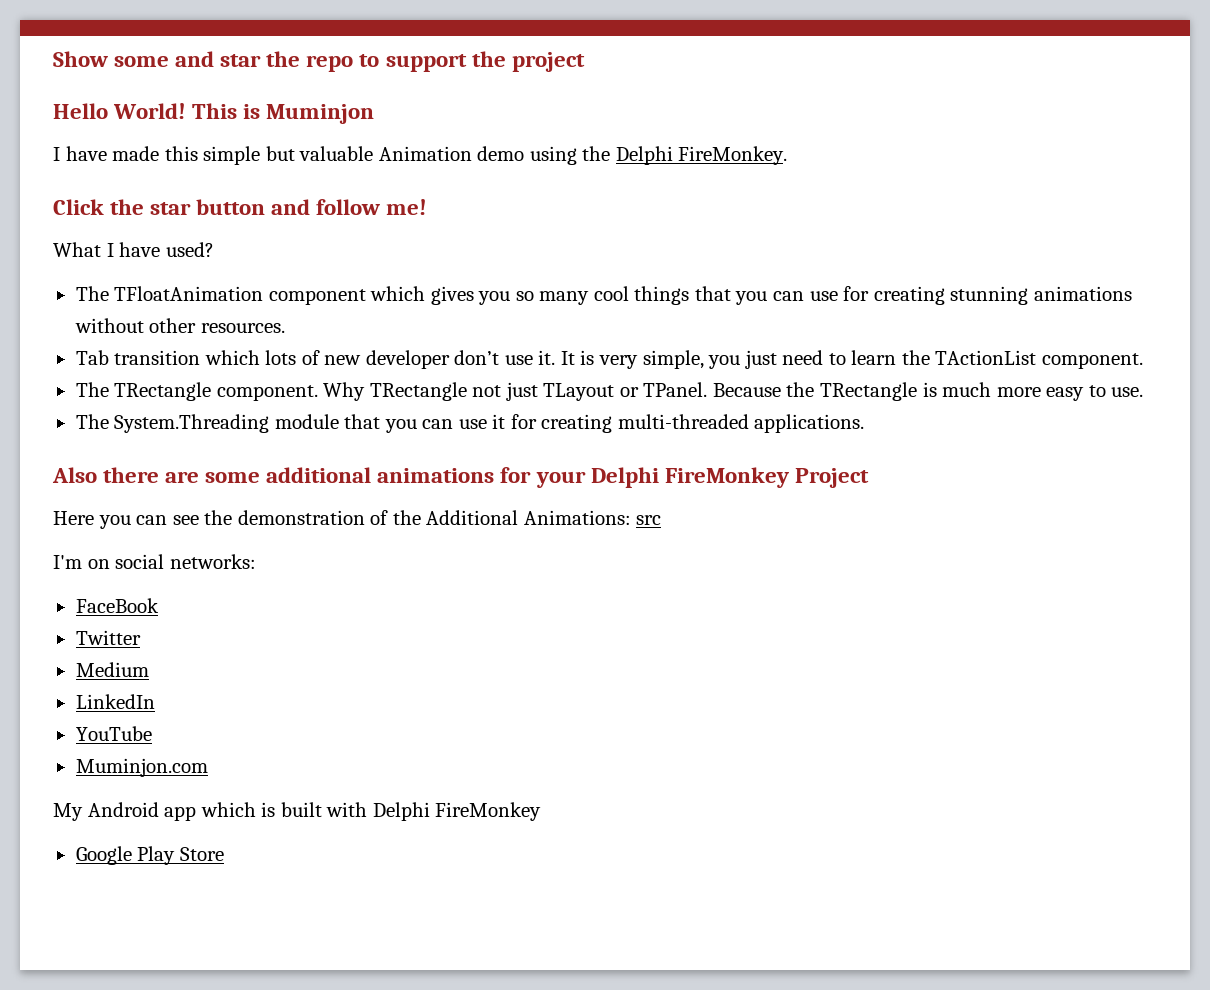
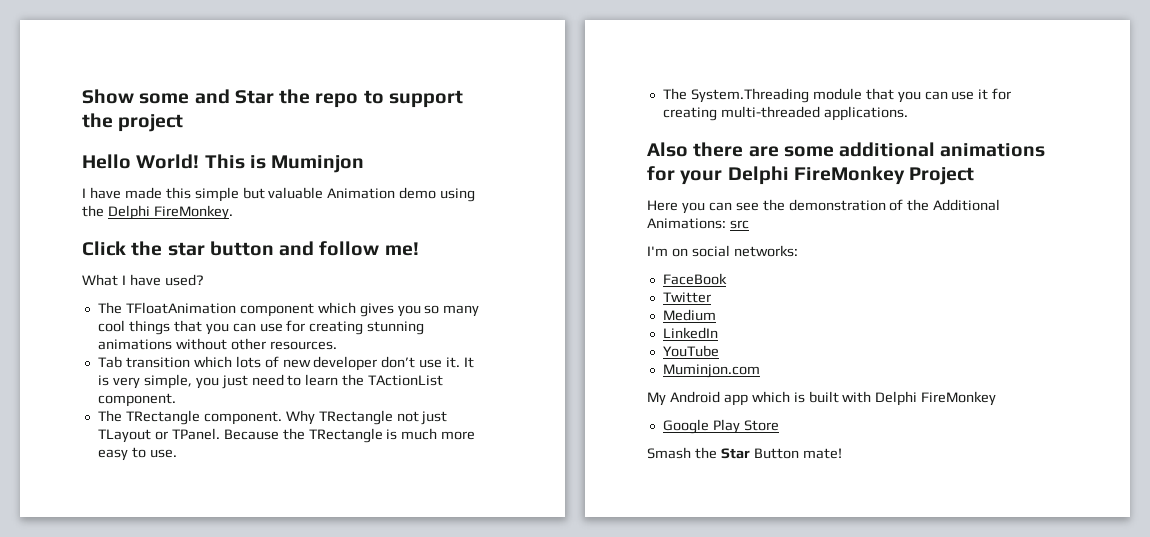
- Show some and star the repo to support the project
+ Show some and Star the repo to support the project
+ Smash the Star Button mate!

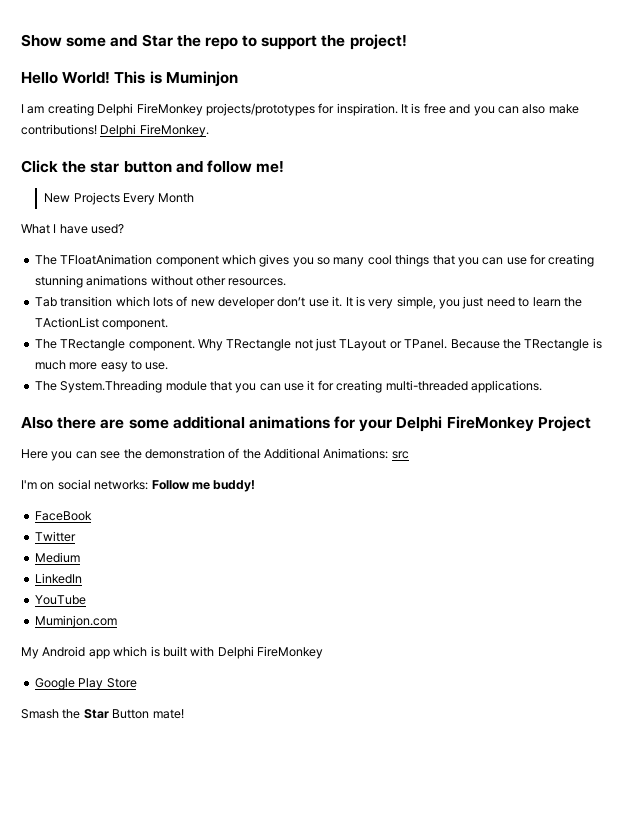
- Show some and Star the repo to support the project
+ Show some and Star the repo to support the project!
- I have made this simple but valuable Animation demo using the Delphi FireMonkey.
+ I am creating Delphi FireMonkey projects/prototypes for inspiration. It is free and you can also make contributions! Delphi FireMonkey.
+ New Projects Every Month
- I'm on social networks:
+ I'm on social networks: Follow me buddy!

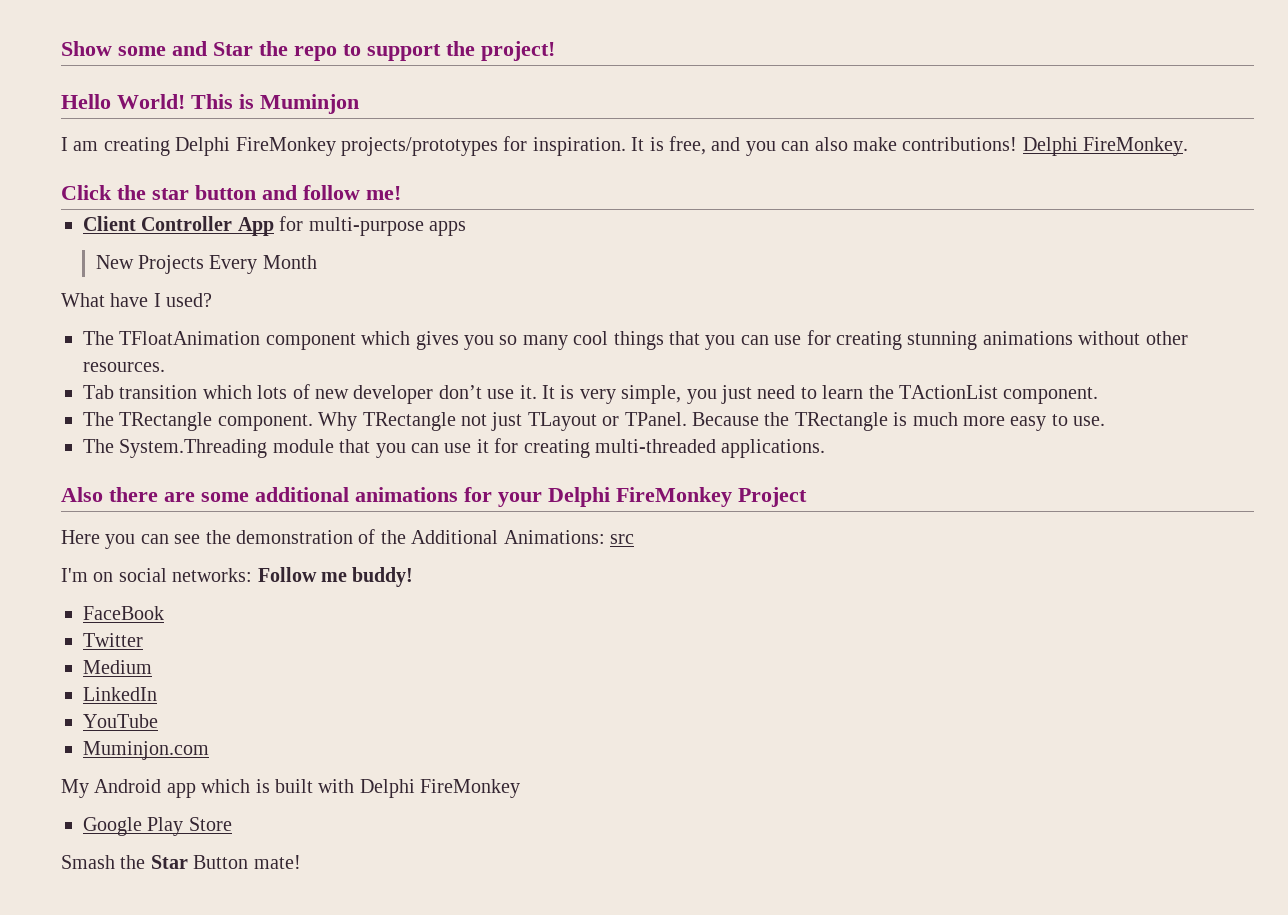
- It is free and you can also make contributions!
+ It is free, and you can also make contributions!
+ Client Controller App for multi-purpose apps
- What I have used?
+ What have I used?

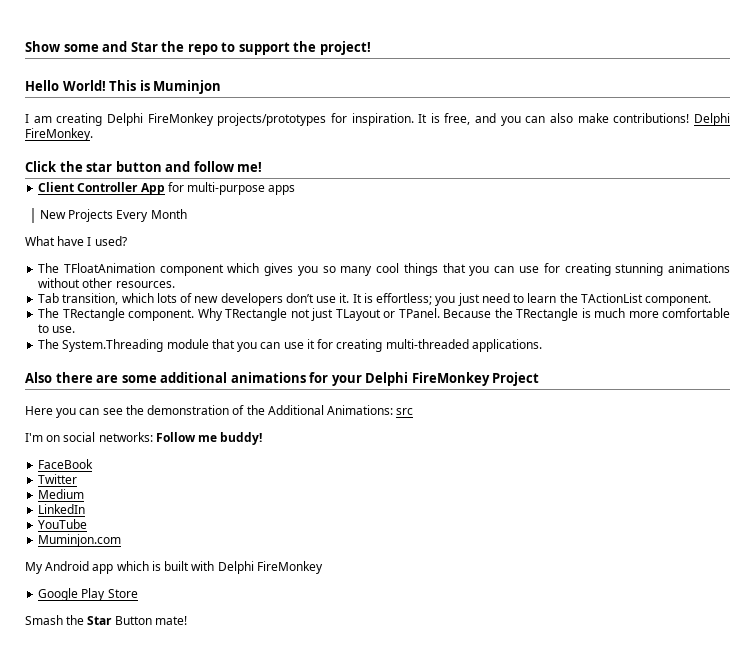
- Tab transition which lots of new developer don’t use it.
+ Tab transition, which lots of new developers don’t use it.
- It is very simple, you just need to learn the TActionList component.
+ It is effortless; you just need to learn the TActionList component.
- Because the TRectangle is much more easy to use.
+ Because the TRectangle is much more comfortable to use.

